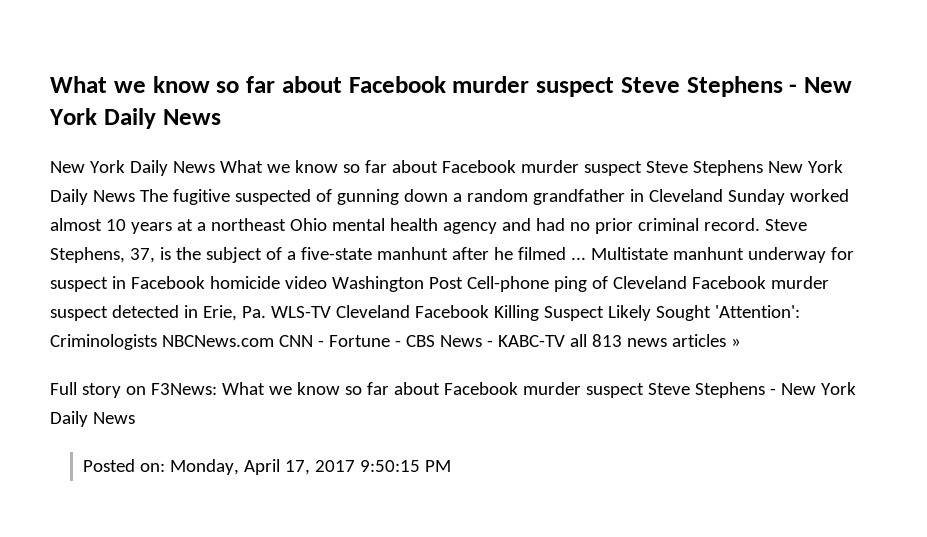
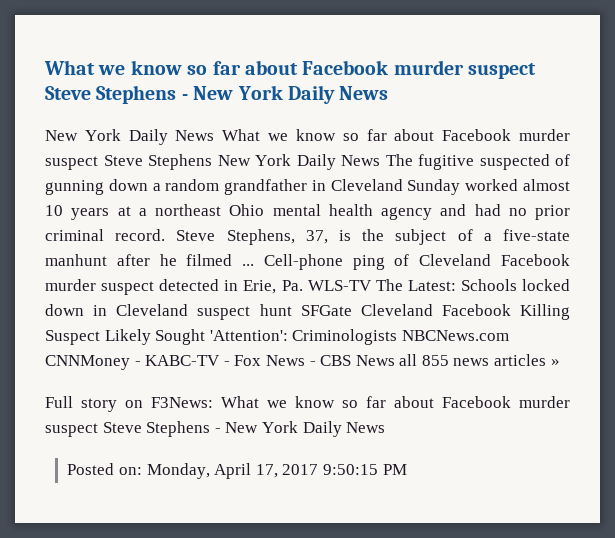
- Multistate manhunt underway for suspect in Facebook homicide video Washington Post Cell-phone ping of Cleveland Facebook murder suspect detected in Erie, Pa. WLS-TV Cleveland Facebook Killing Suspect Likely Sought 'Attention': Criminologists NBCNews.com CNN - Fortune - CBS News - KABC-TV all 813 news articles »
+ Cell-phone ping of Cleveland Facebook murder suspect detected in Erie, Pa. WLS-TV The Latest: Schools locked down in Cleveland suspect hunt SFGate Cleveland Facebook Killing Suspect Likely Sought 'Attention': Criminologists NBCNews.com CNNMoney - KABC-TV - Fox News - CBS News all 855 news articles »

